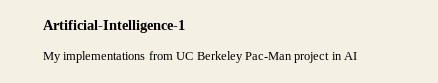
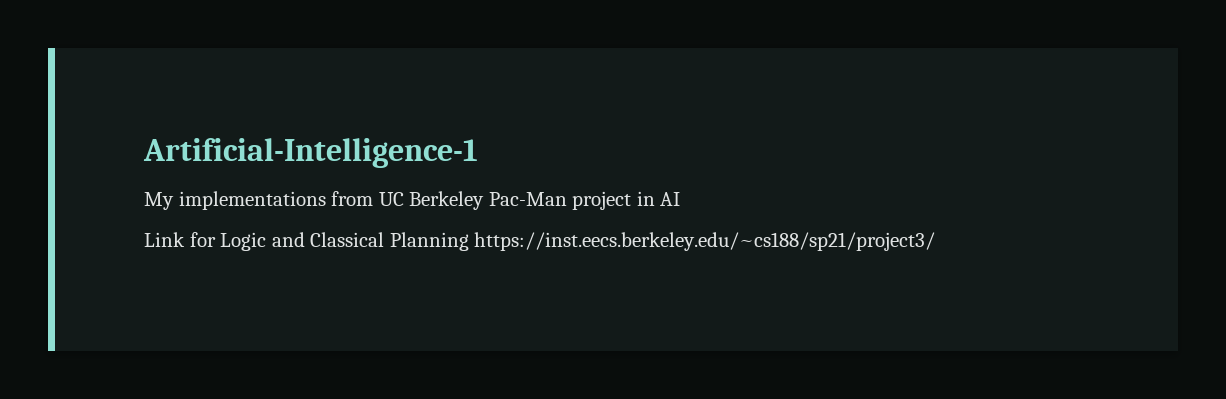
+ Link for Logic and Classical Planning https://inst.eecs.berkeley.edu/~cs188/sp21/project3/

